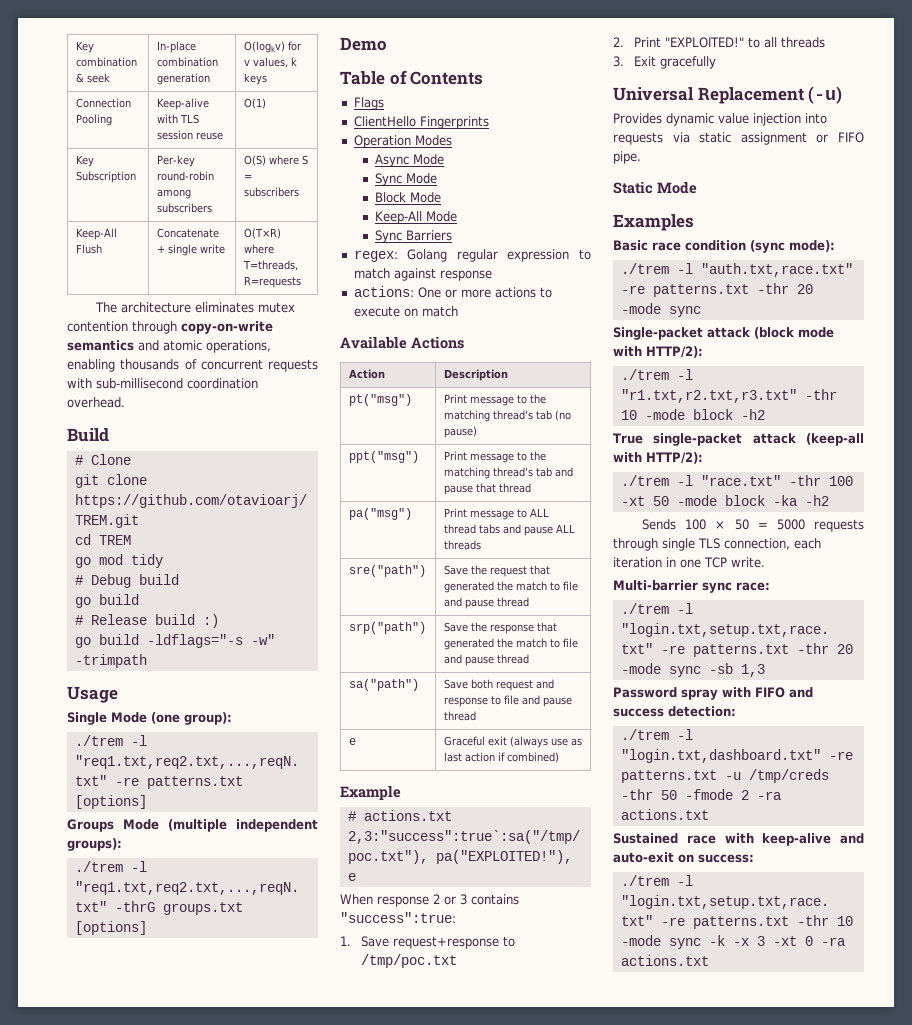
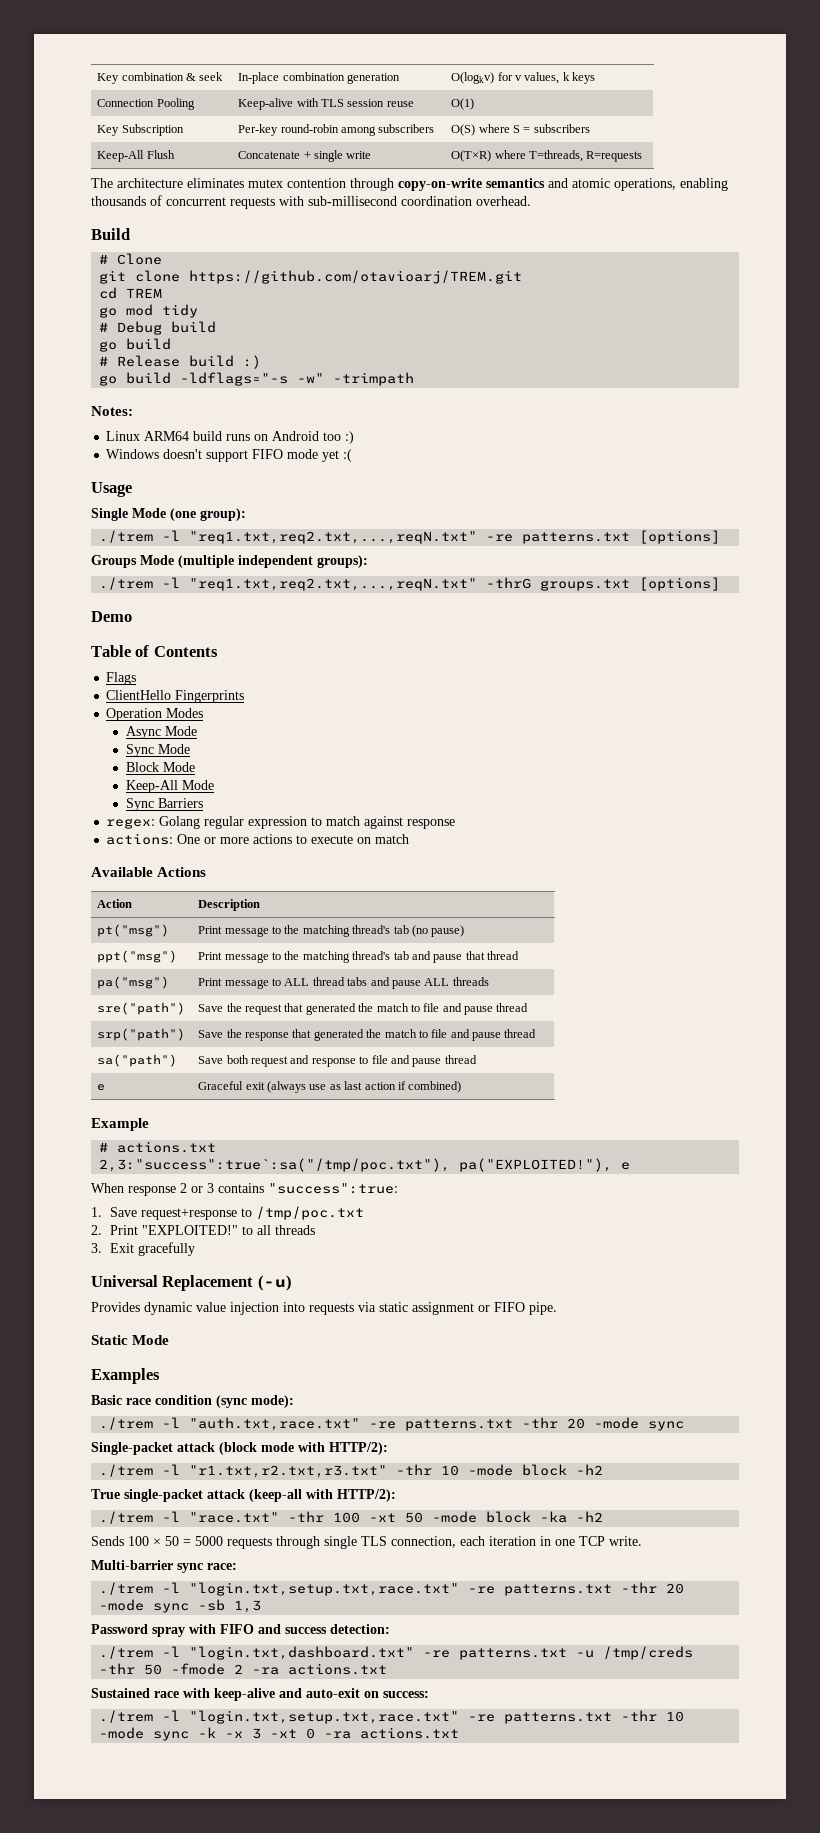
+ Notes:
+ Linux ARM64 build runs on Android too :)
+ Windows doesn't support FIFO mode yet :(

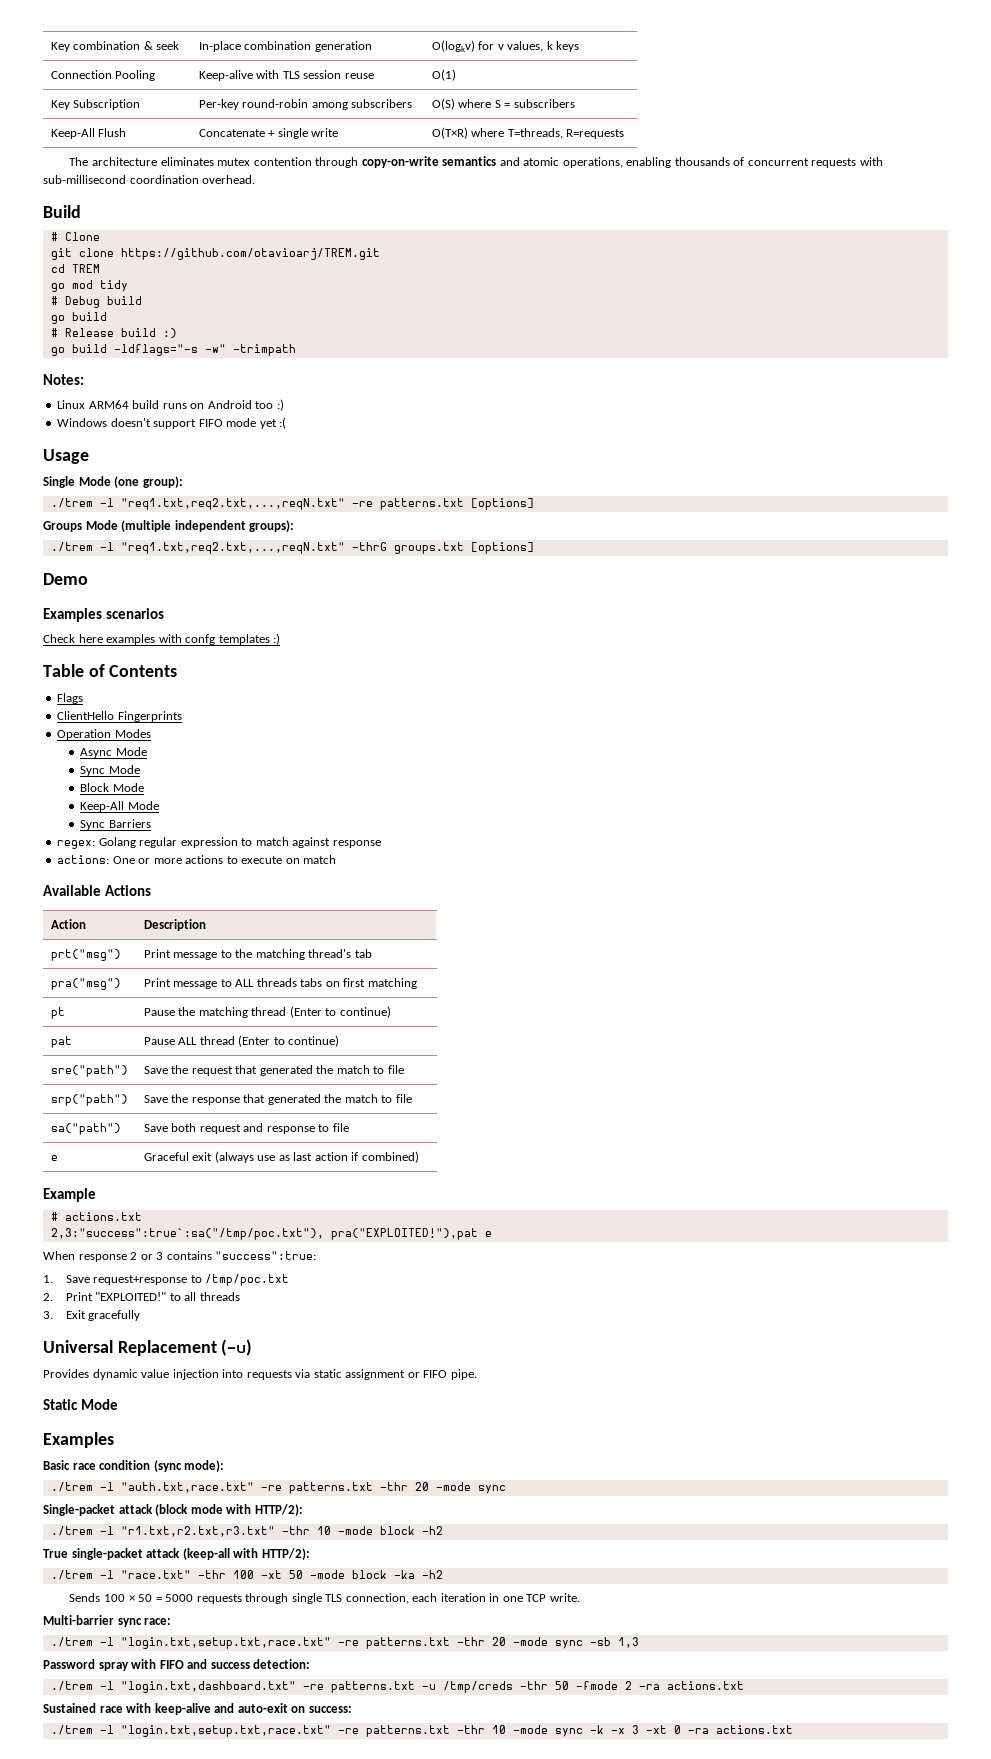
+ Examples scenarios
+ Check here examples with confg templates :)
- pt("msg") | Print message to the matching thread's tab (no pause)
- ppt("msg") | Print message to the matching thread's tab and pause that thread
- pa("msg") | Print message to ALL thread tabs and pause ALL threads
+ prt("msg") | Print message to the matching thread's tab
+ pra("msg") | Print message to ALL threads tabs on first matching
+ pt | Pause the matching thread (Enter to continue)
+ pat | Pause ALL thread (Enter to continue)
- sre("path") | Save the request that generated the match to file and pause thread
+ sre("path") | Save the request that generated the match to file
- srp("path") | Save the response that generated the match to file and pause thread
+ srp("path") | Save the response that generated the match to file
- sa("path") | Save both request and response to file and pause thread
+ sa("path") | Save both request and response to file
- 2,3:"success":true`:sa("/tmp/poc.txt"), pa("EXPLOITED!"), e
+ 2,3:"success":true`:sa("/tmp/poc.txt"), pra("EXPLOITED!"),pat e

